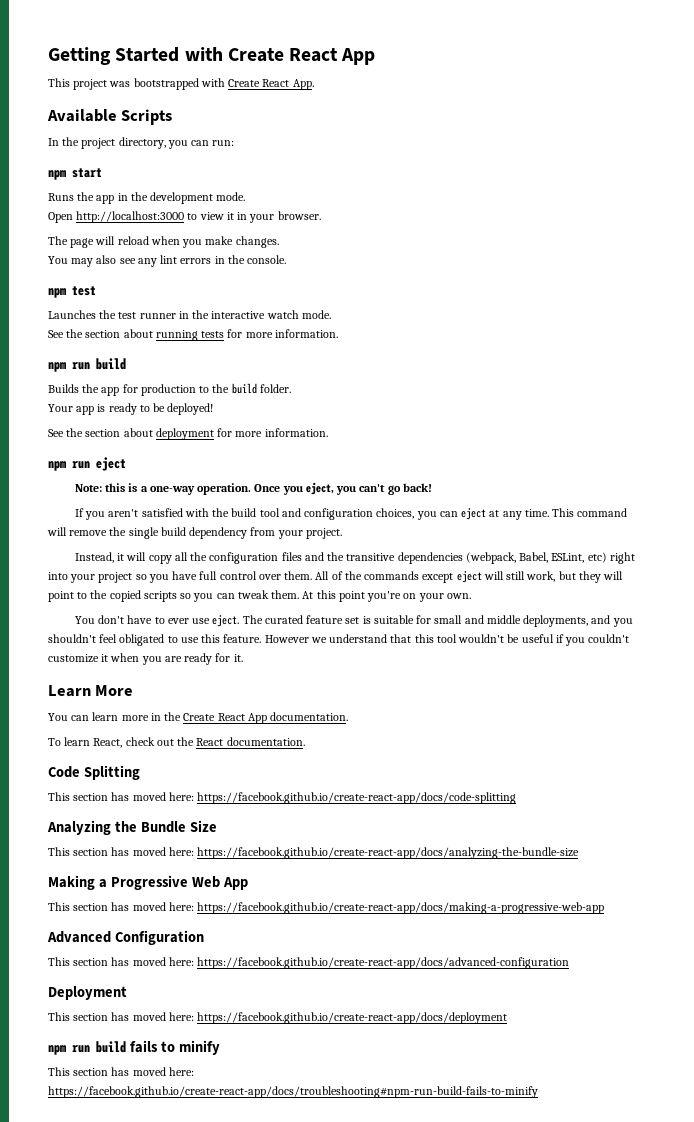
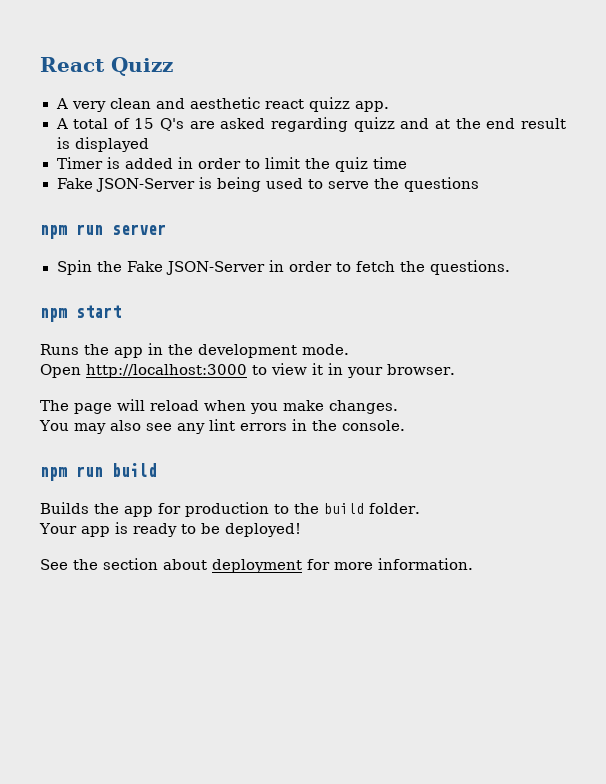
- Getting Started with Create React App
- This project was bootstrapped with Create React App.
- Available Scripts
- In the project directory, you can run:
+ React Quizz
+ A very clean and aesthetic react quizz app.
+ A total of 15 Q's are asked regarding quizz and at the end result is displayed
+ Timer is added in order to limit the quiz time
+ Fake JSON-Server is being used to serve the questions
+ npm run server
+ Spin the Fake JSON-Server in order to fetch the questions.
- npm test
- Launches the test runner in the interactive watch mode.
- See the section about running tests for more information.
- npm run eject
- Note: this is a one-way operation. Once you eject, you can't go back!
- If you aren't satisfied with the build tool and configuration choices, you can eject at any time. This command will remove the single build dependency from your project.
- Instead, it will copy all the configuration files and the transitive dependencies (webpack, Babel, ESLint, etc) right into your project so you have full control over them. All of the commands except eject will still work, but they will point to the copied scripts so you can tweak them. At this point you're on your own.
- You don't have to ever use eject. The curated feature set is suitable for small and middle deployments, and you shouldn't feel obligated to use this feature. However we understand that this tool wouldn't be useful if you couldn't customize it when you are ready for it.
- Learn More
- You can learn more in the Create React App documentation.
- To learn React, check out the React documentation.
- Code Splitting
- This section has moved here: https://facebook.github.io/create-react-app/docs/code-splitting
- Analyzing the Bundle Size
- This section has moved here: https://facebook.github.io/create-react-app/docs/analyzing-the-bundle-size
- Making a Progressive Web App
- This section has moved here: https://facebook.github.io/create-react-app/docs/making-a-progressive-web-app
- Advanced Configuration
- This section has moved here: https://facebook.github.io/create-react-app/docs/advanced-configuration
- Deployment
- This section has moved here: https://facebook.github.io/create-react-app/docs/deployment
- npm run build fails to minify
- This section has moved here: https://facebook.github.io/create-react-app/docs/troubleshooting#npm-run-build-fails-to-minify

